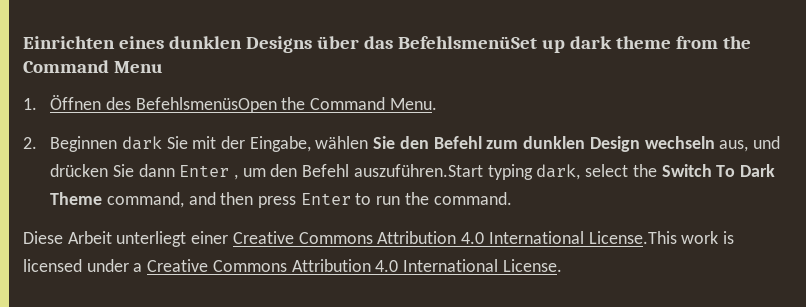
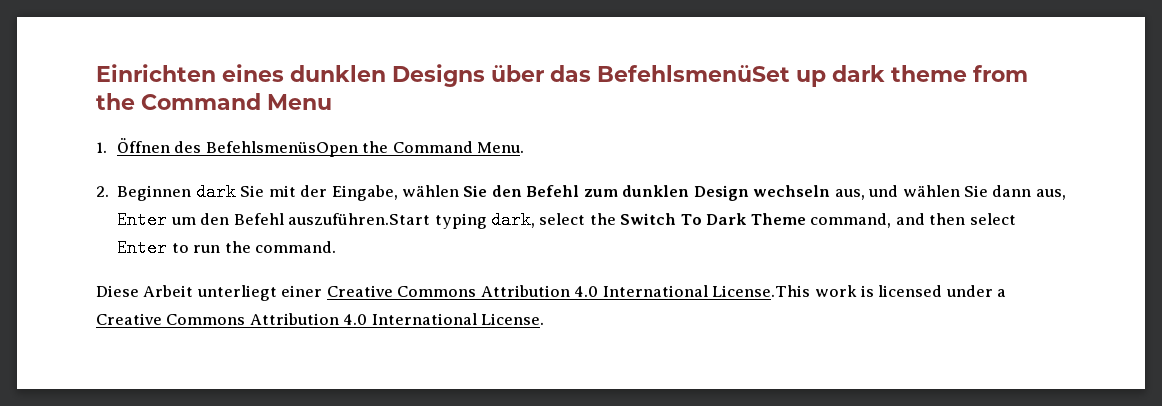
- 2. Beginnen dark Sie mit der Eingabe, wählen Sie den Befehl zum dunklen Design wechseln aus, und drücken Sie dann Enter , um den Befehl auszuführen.Start typing dark, select the Switch To Dark Theme command, and then press Enter to run the command.
+ 2. Beginnen dark Sie mit der Eingabe, wählen Sie den Befehl zum dunklen Design wechseln aus, und wählen Sie dann aus, Enter um den Befehl auszuführen.Start typing dark, select the Switch To Dark Theme command, and then select Enter to run the command.

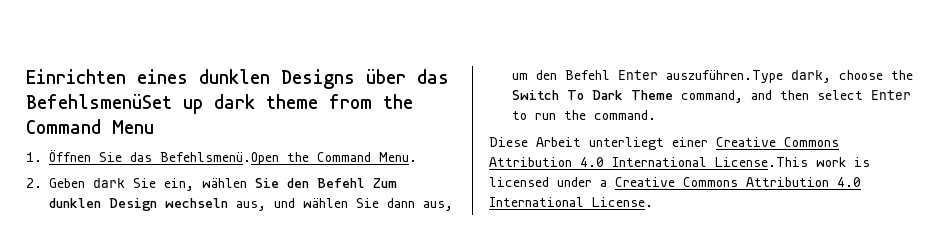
- 1. Öffnen des BefehlsmenüsOpen the Command Menu.
+ 1. Öffnen Sie das Befehlsmenü.Open the Command Menu.
- 2. Beginnen dark Sie mit der Eingabe, wählen Sie den Befehl zum dunklen Design wechseln aus, und wählen Sie dann aus, Enter um den Befehl auszuführen.Start typing dark, select the Switch To Dark Theme command, and then select Enter to run the command.
+ 2. Geben dark Sie ein, wählen Sie den Befehl Zum dunklen Design wechseln aus, und wählen Sie dann aus, um den Befehl Enter auszuführen.Type dark, choose the Switch To Dark Theme command, and then select Enter to run the command.

